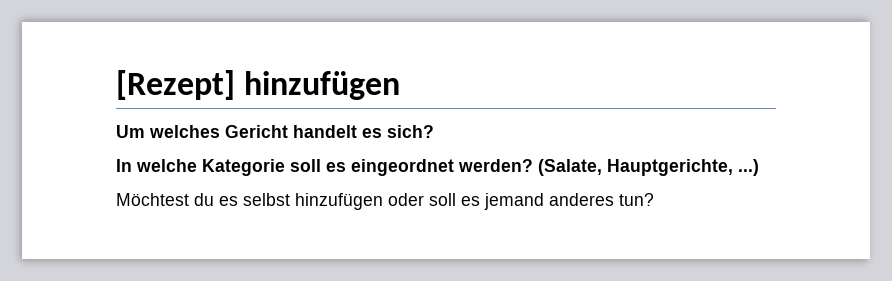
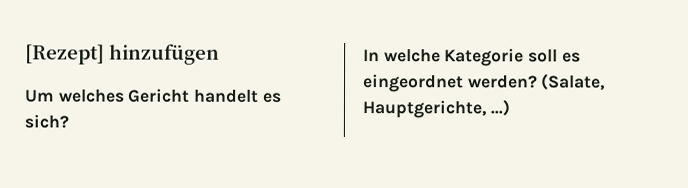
- Möchtest du es selbst hinzufügen oder soll es jemand anderes tun?

